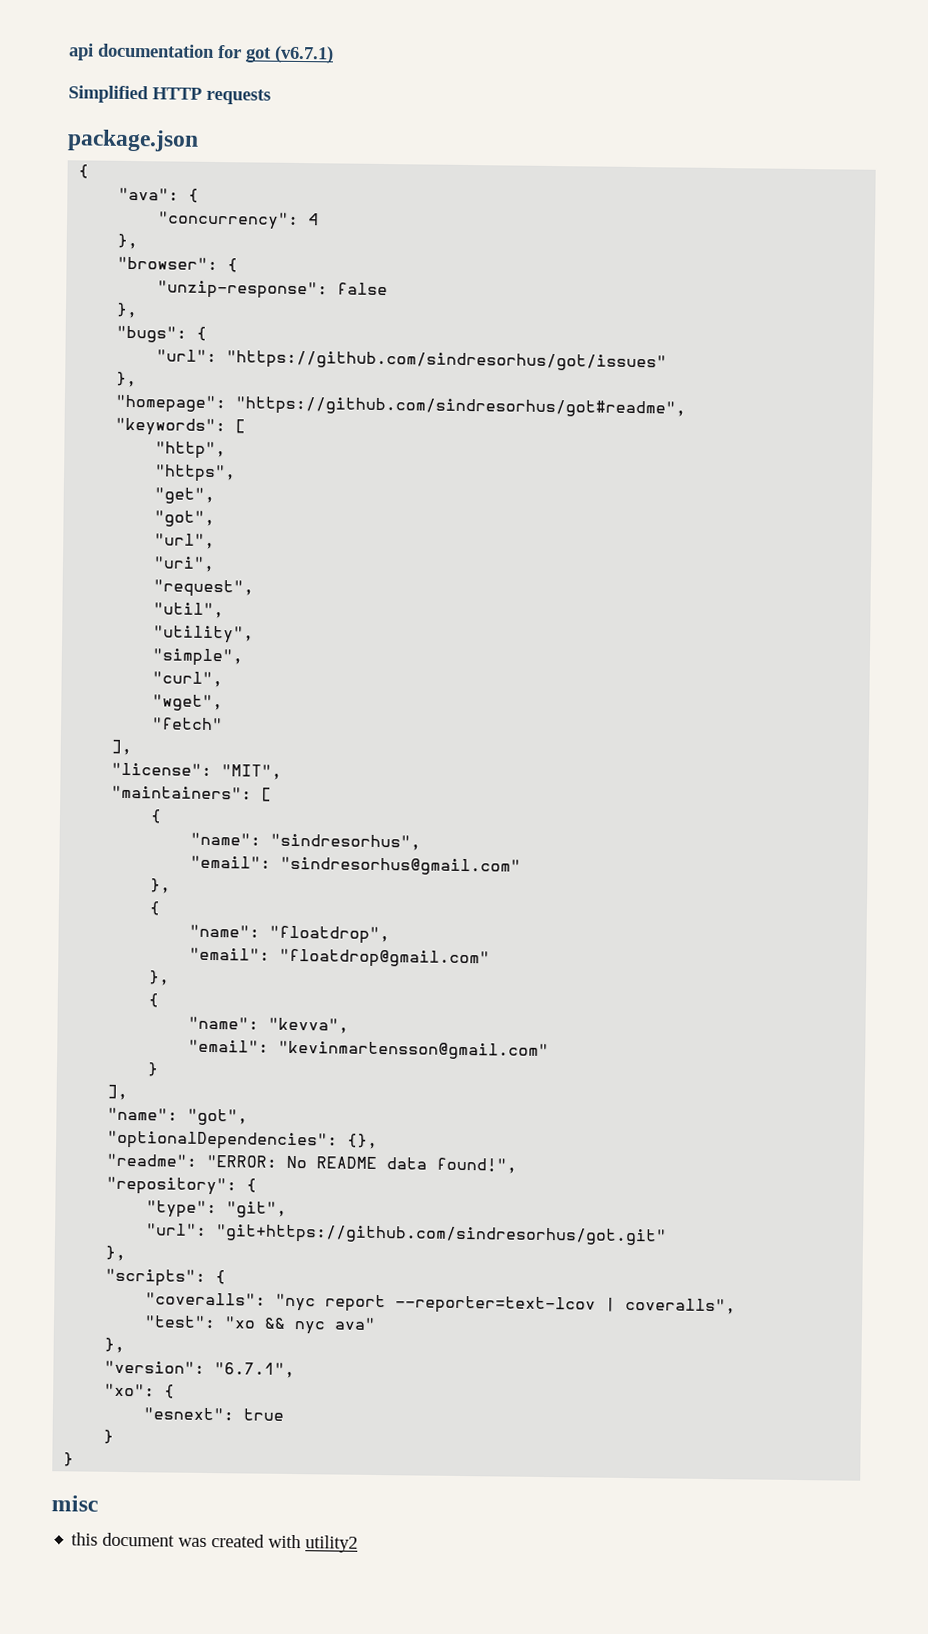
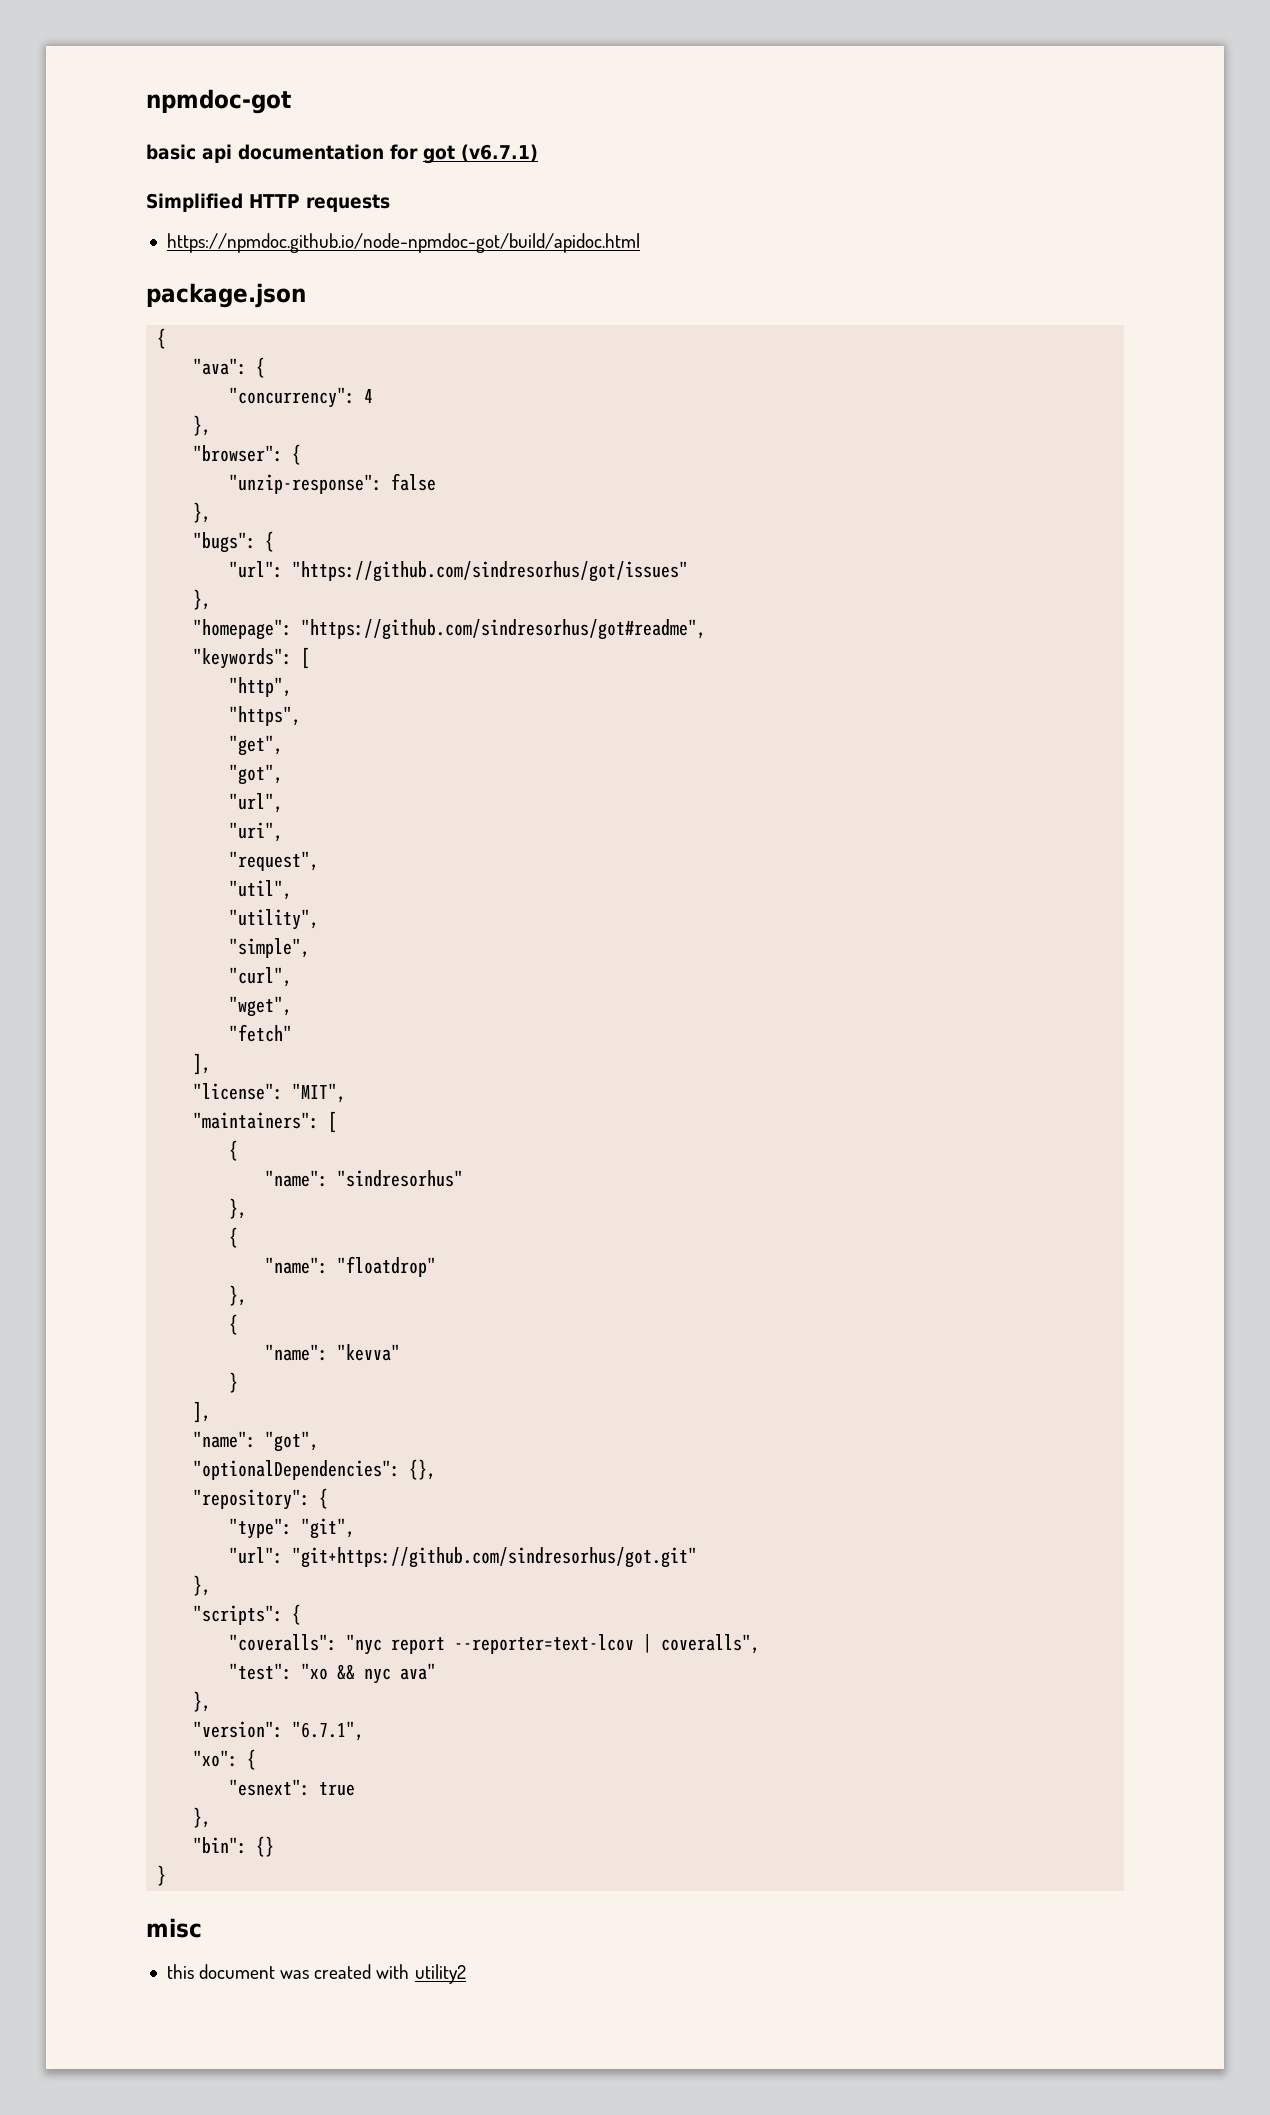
- api documentation for got (v6.7.1)
+ npmdoc-got
+ basic api documentation for got (v6.7.1)
+ https://npmdoc.github.io/node-npmdoc-got/build/apidoc.html
- "name": "sindresorhus",
- "email": "sindresorhus@gmail.com"
+ "name": "sindresorhus"
  },
  {
- "name": "floatdrop",
- "email": "floatdrop@gmail.com"
+ "name": "floatdrop"
  },
  {
- "name": "kevva",
- "email": "kevinmartensson@gmail.com"
+ "name": "kevva"
- "readme": "ERROR: No README data found!",
  "esnext": true
- }
+ },
+ "bin": {}

